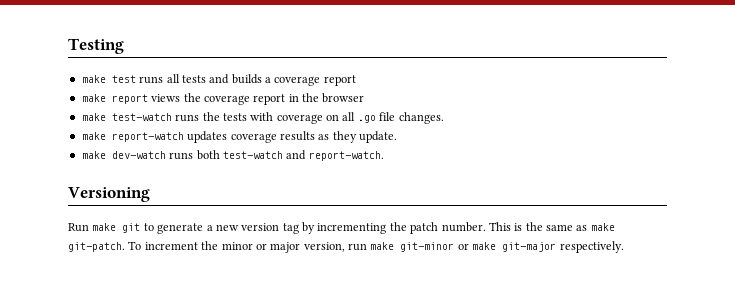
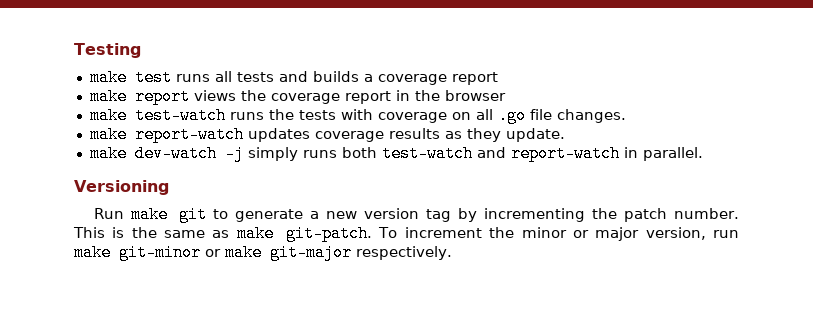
- make dev-watch runs both test-watch and report-watch.
+ make dev-watch -j simply runs both test-watch and report-watch in parallel.

